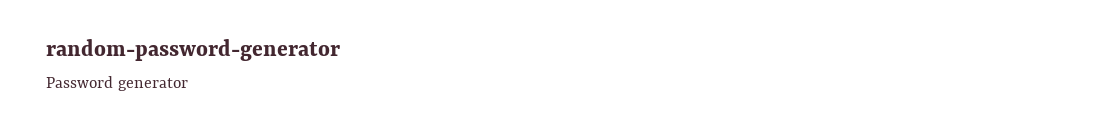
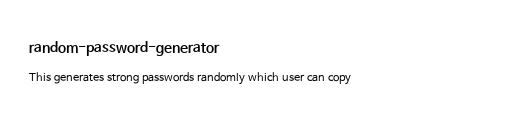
- Password generator
+ This generates strong passwords randomly which user can copy

